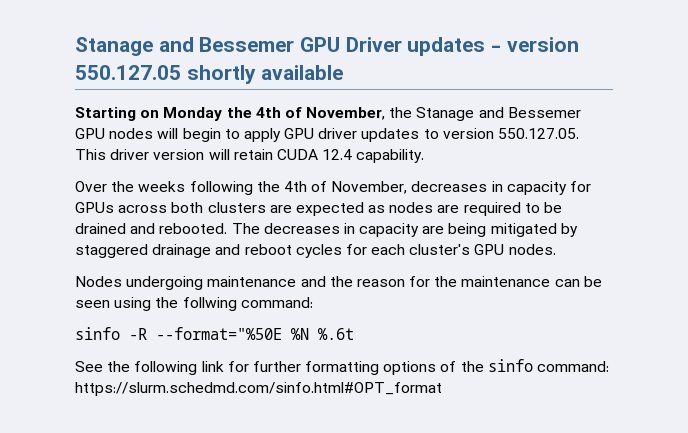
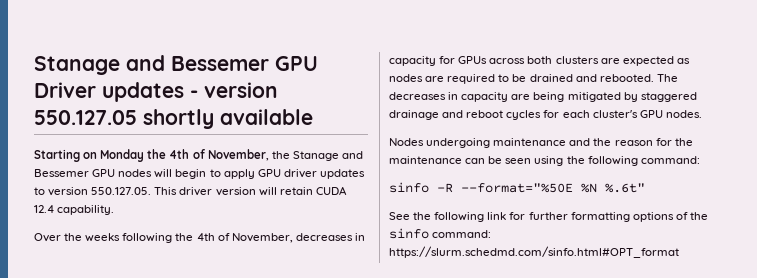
- Nodes undergoing maintenance and the reason for the maintenance can be seen using the follwing command:
+ Nodes undergoing maintenance and the reason for the maintenance can be seen using the following command:
- sinfo -R --format="%50E %N %.6t
+ sinfo -R --format="%50E %N %.6t"

